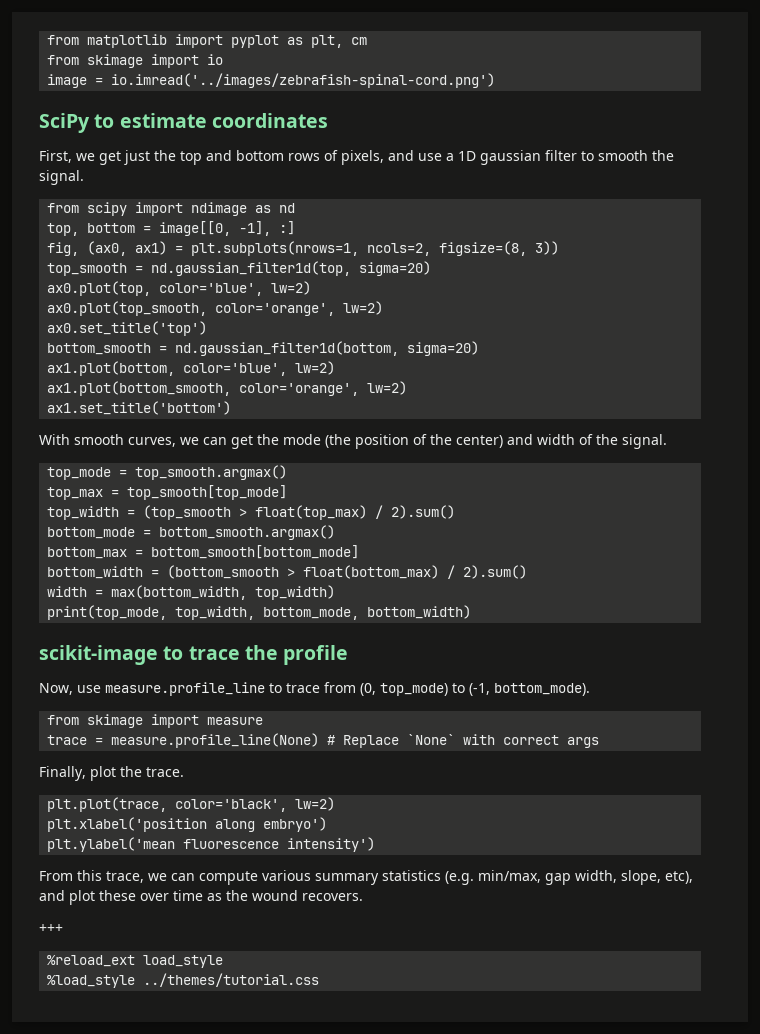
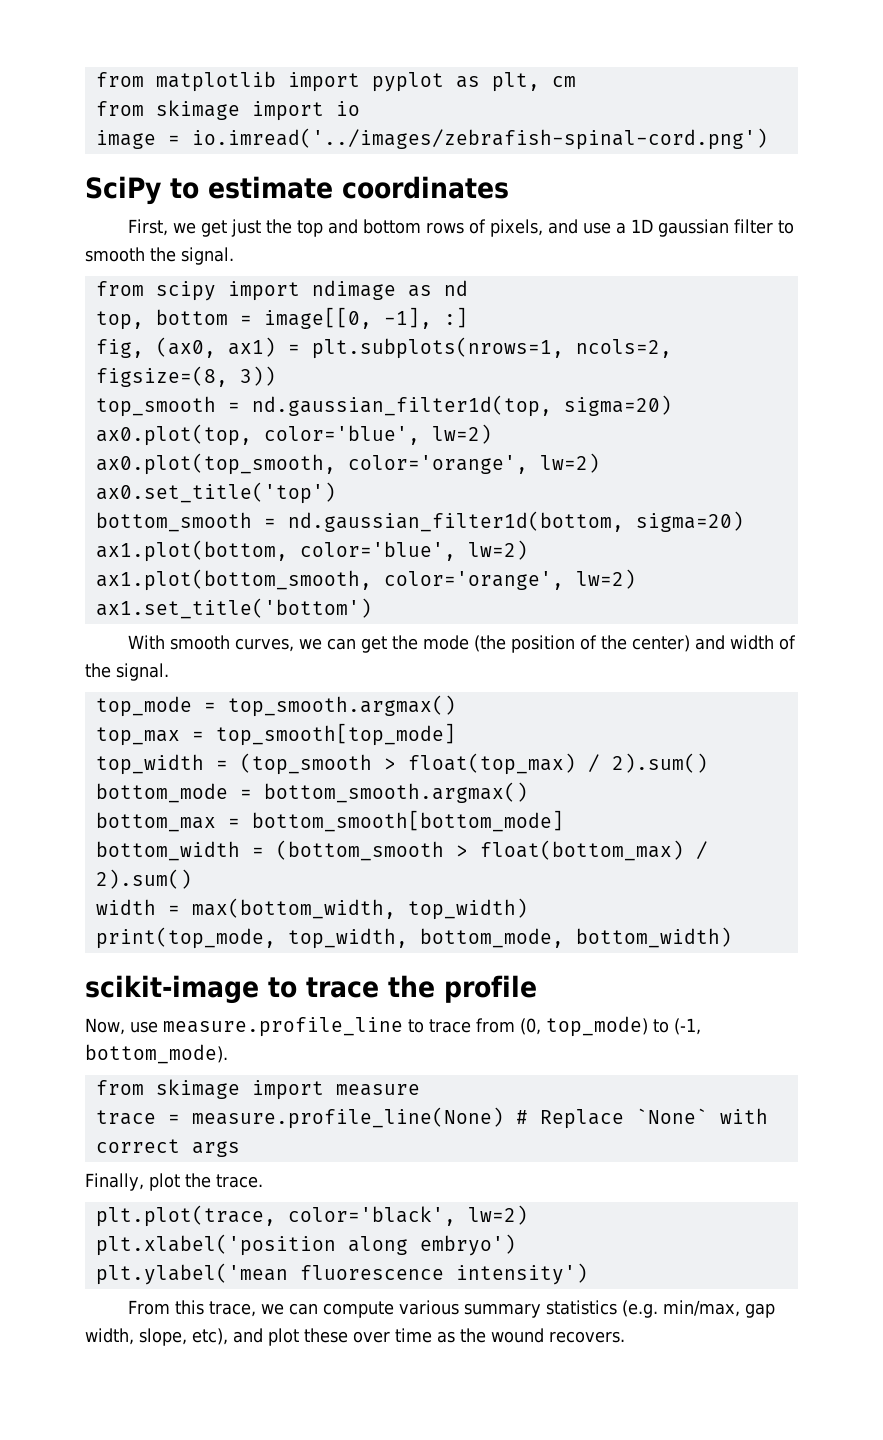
- +++
- %reload_ext load_style
- %load_style ../themes/tutorial.css

